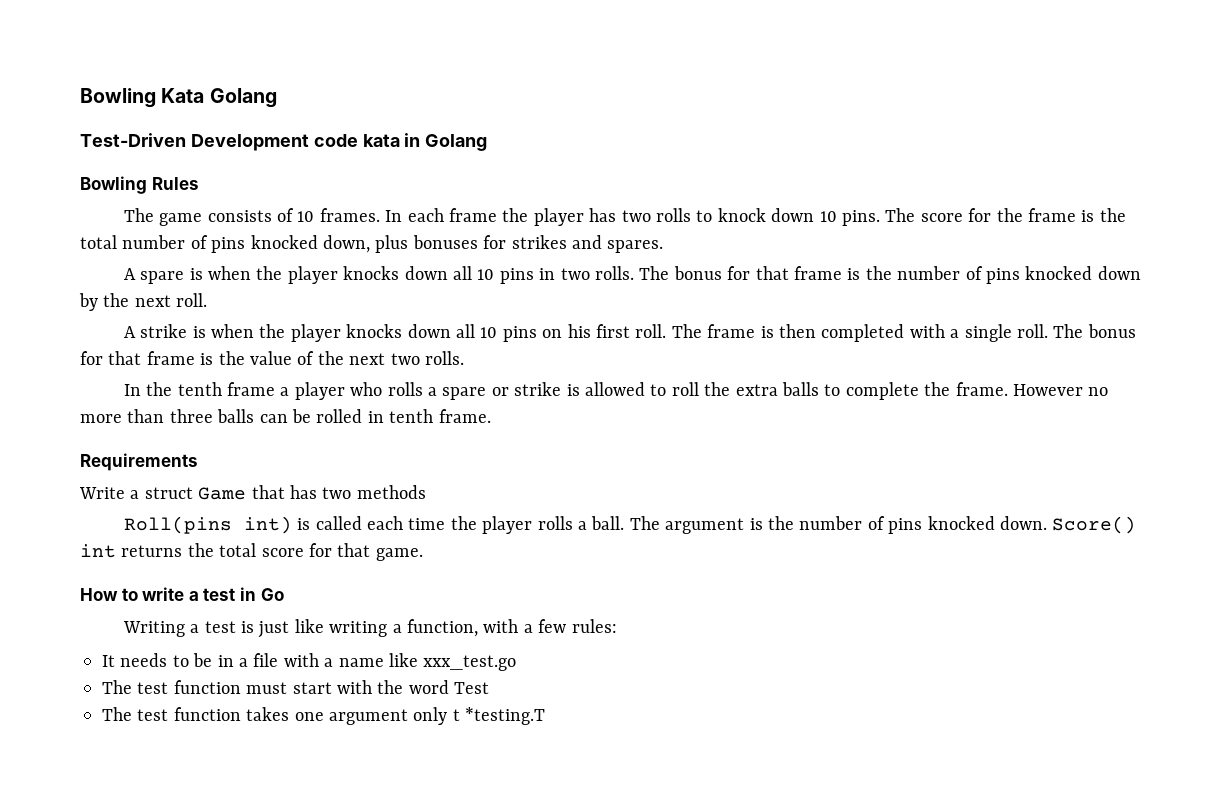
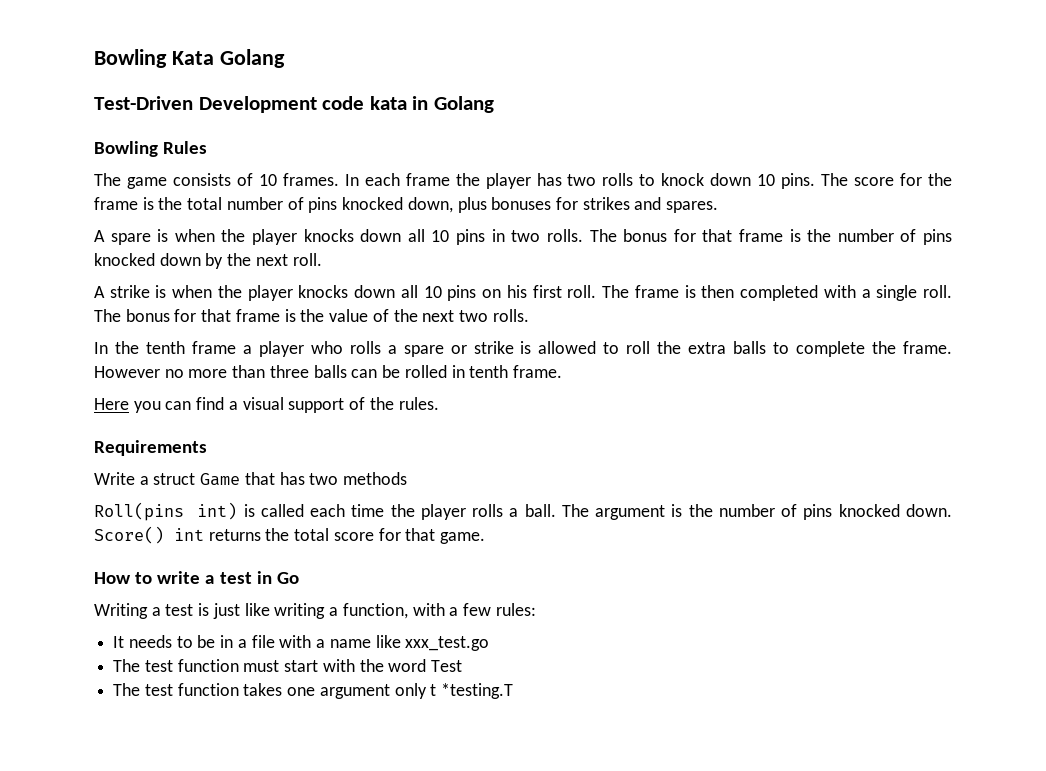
+ Here you can find a visual support of the rules.

